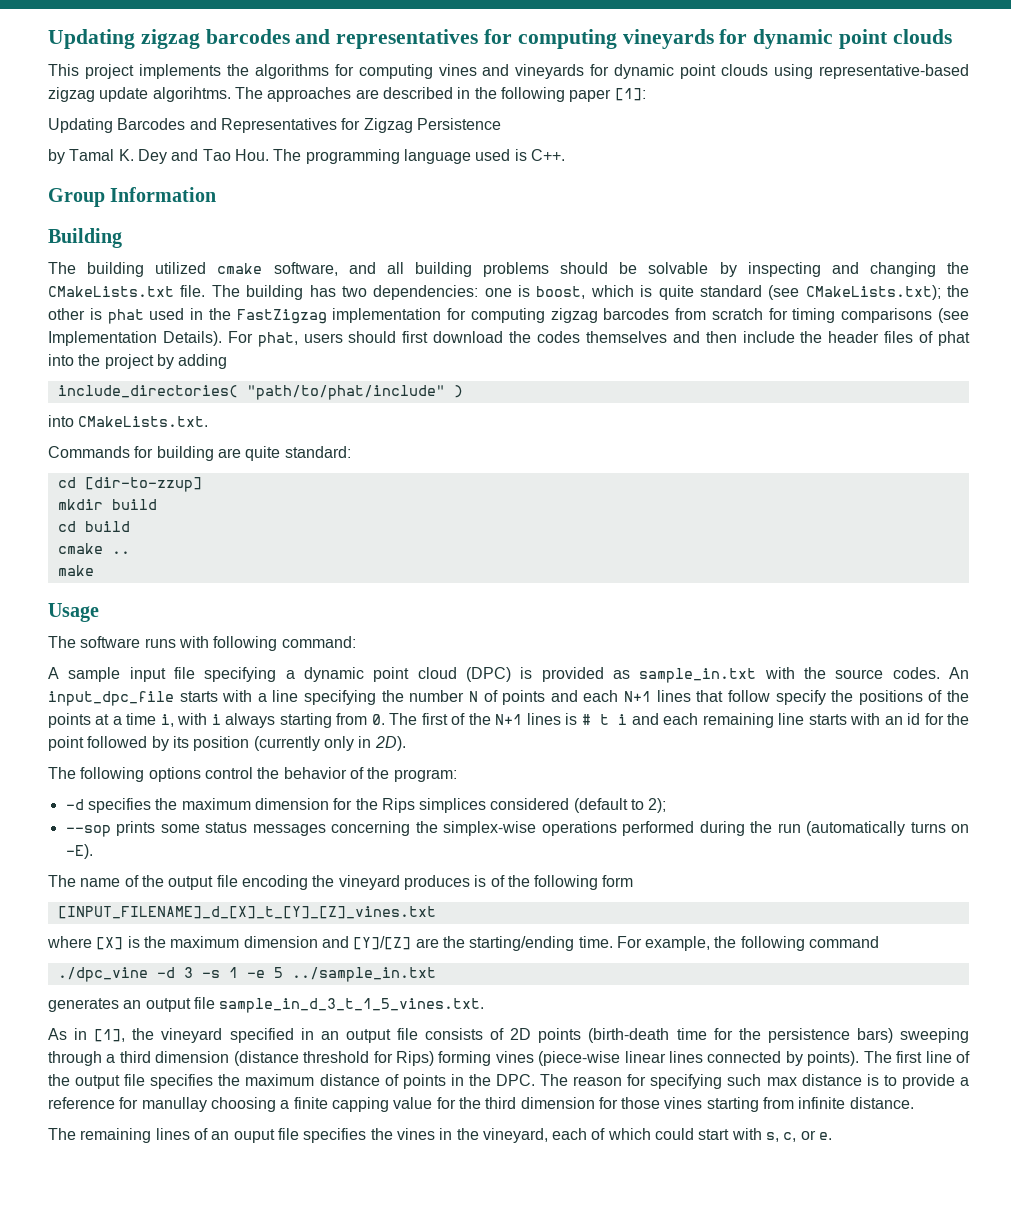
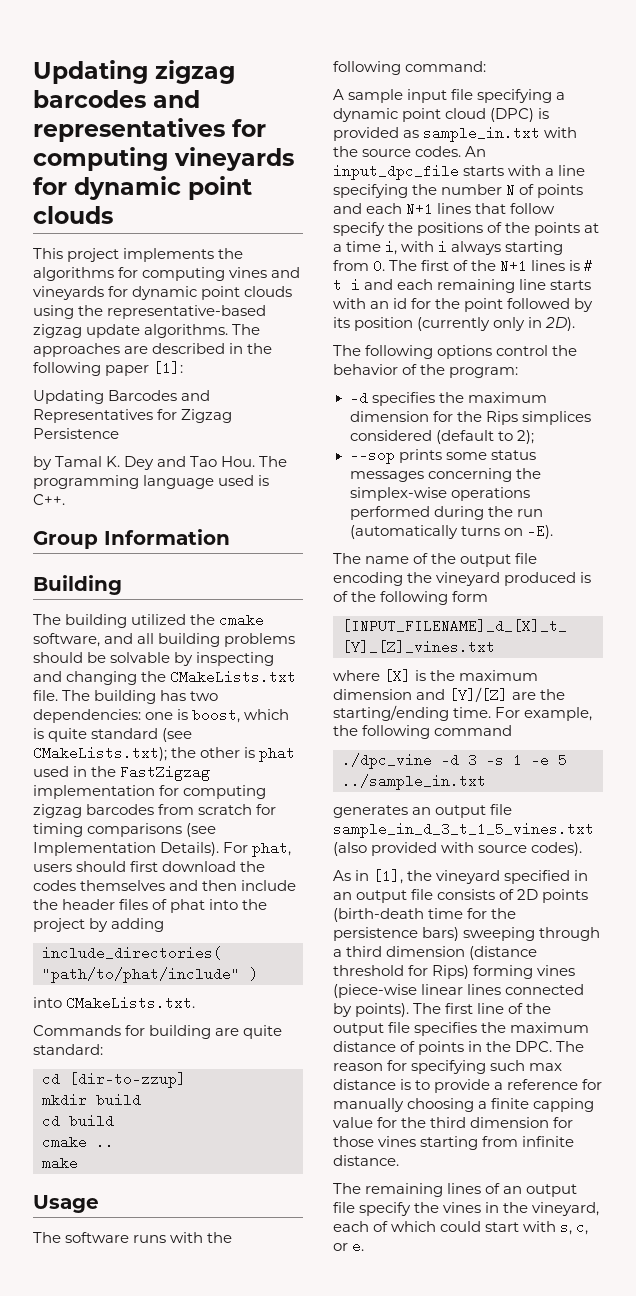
- This project implements the algorithms for computing vines and vineyards for dynamic point clouds using representative-based zigzag update algorihtms.
+ This project implements the algorithms for computing vines and vineyards for dynamic point clouds using the representative-based zigzag update algorithms.
- The building utilized cmake software, and all building problems should be solvable by inspecting and changing the CMakeLists.txt file.
+ The building utilized the cmake software, and all building problems should be solvable by inspecting and changing the CMakeLists.txt file.
- The software runs with following command:
+ The software runs with the following command:
- The name of the output file encoding the vineyard produces is of the following form
+ The name of the output file encoding the vineyard produced is of the following form
- generates an output file sample_in_d_3_t_1_5_vines.txt.
+ generates an output file sample_in_d_3_t_1_5_vines.txt (also provided with source codes).
- The first line of the output file specifies the maximum distance of points in the DPC. The reason for specifying such max distance is to provide a reference for manullay choosing a finite capping value for the third dimension for those vines starting from infinite distance.
+ The first line of the output file specifies the maximum distance of points in the DPC. The reason for specifying such max distance is to provide a reference for manually choosing a finite capping value for the third dimension for those vines starting from infinite distance.
- The remaining lines of an ouput file specifies the vines in the vineyard, each of which could start with s, c, or e.
+ The remaining lines of an output file specify the vines in the vineyard, each of which could start with s, c, or e.

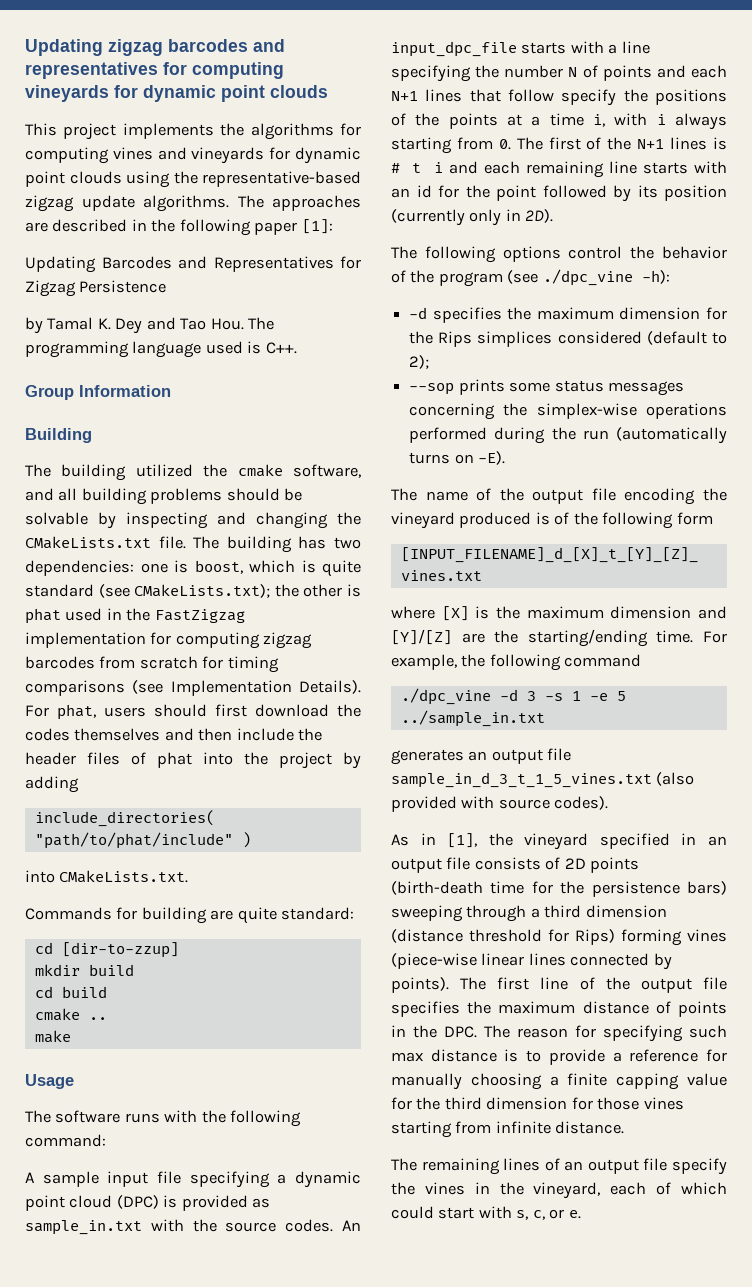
- The following options control the behavior of the program:
+ The following options control the behavior of the program (see ./dpc_vine -h):

